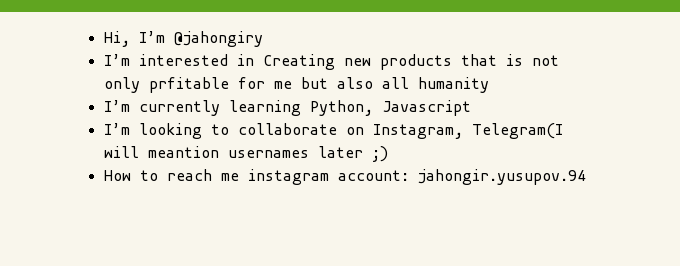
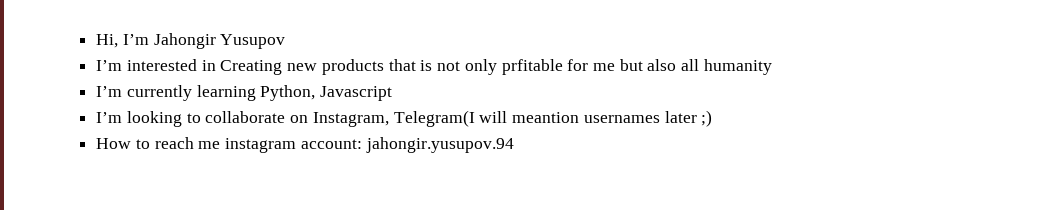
- Hi, I’m @jahongiry
+ Hi, I’m Jahongir Yusupov

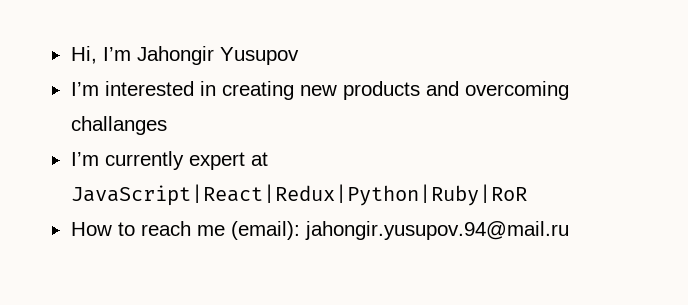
- I’m interested in Creating new products that is not only prfitable for me but also all humanity
- I’m currently learning Python, Javascript
- I’m looking to collaborate on Instagram, Telegram(I will meantion usernames later ;)
+ I’m interested in creating new products and overcoming challanges
+ I’m currently expert at JavaScript|React|Redux|Python|Ruby|RoR
- How to reach me instagram account: jahongir.yusupov.94
+ How to reach me (email): jahongir.yusupov.94@mail.ru

